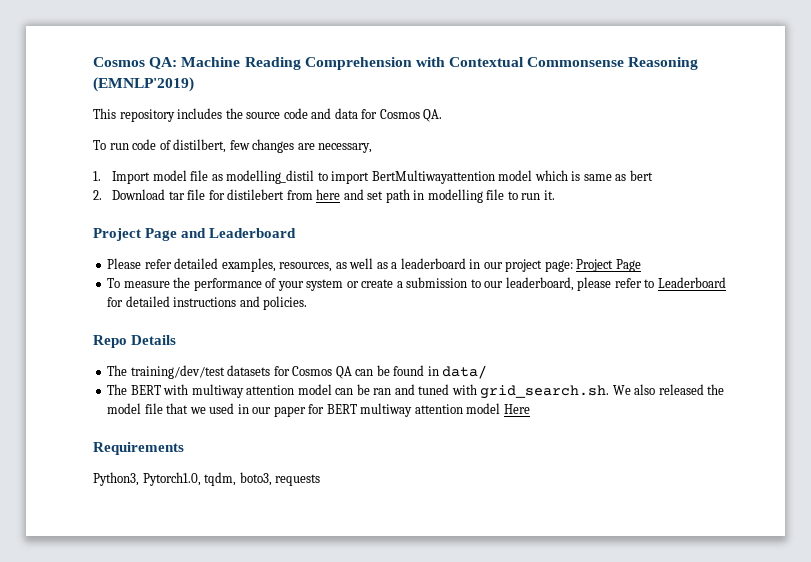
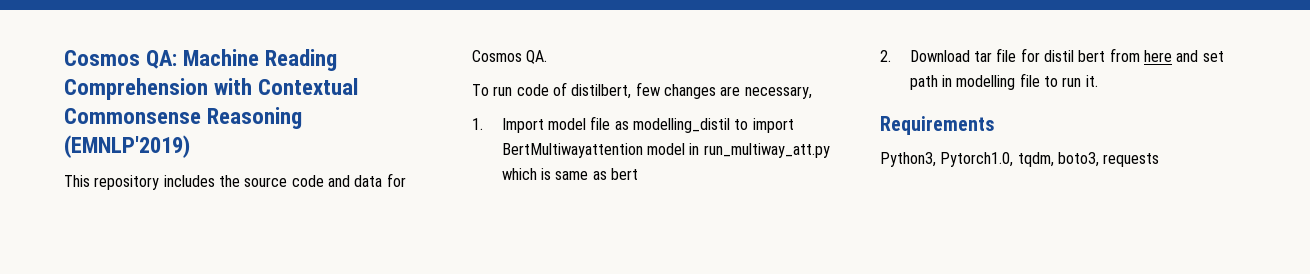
- 1. Import model file as modelling_distil to import BertMultiwayattention model which is same as bert
+ 1. Import model file as modelling_distil to import BertMultiwayattention model in run_multiway_att.py which is same as bert
- 2. Download tar file for distilebert from here and set path in modelling file to run it.
+ 2. Download tar file for distil bert from here and set path in modelling file to run it.
- Project Page and Leaderboard
- Please refer detailed examples, resources, as well as a leaderboard in our project page: Project Page
- To measure the performance of your system or create a submission to our leaderboard, please refer to Leaderboard for detailed instructions and policies.
- Repo Details
- The training/dev/test datasets for Cosmos QA can be found in data/
- The BERT with multiway attention model can be ran and tuned with grid_search.sh. We also released the model file that we used in our paper for BERT multiway attention model Here

